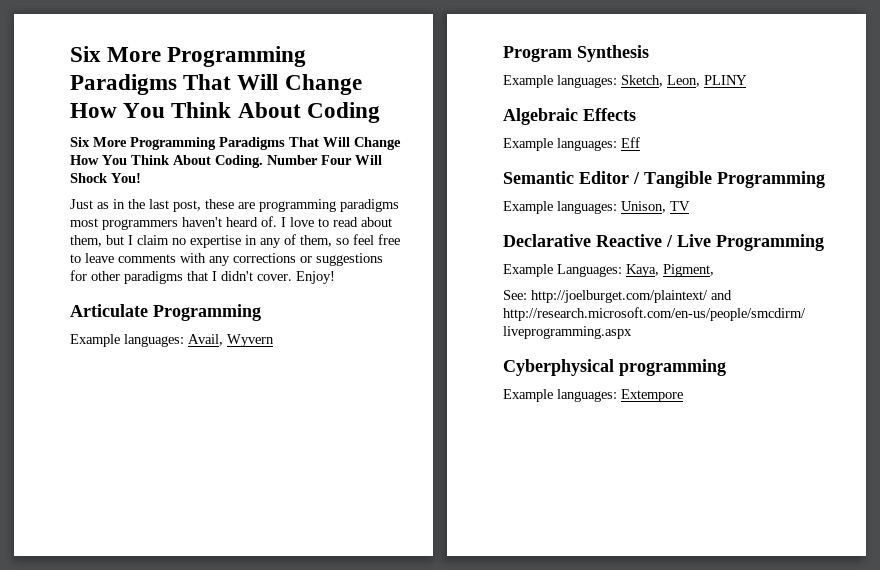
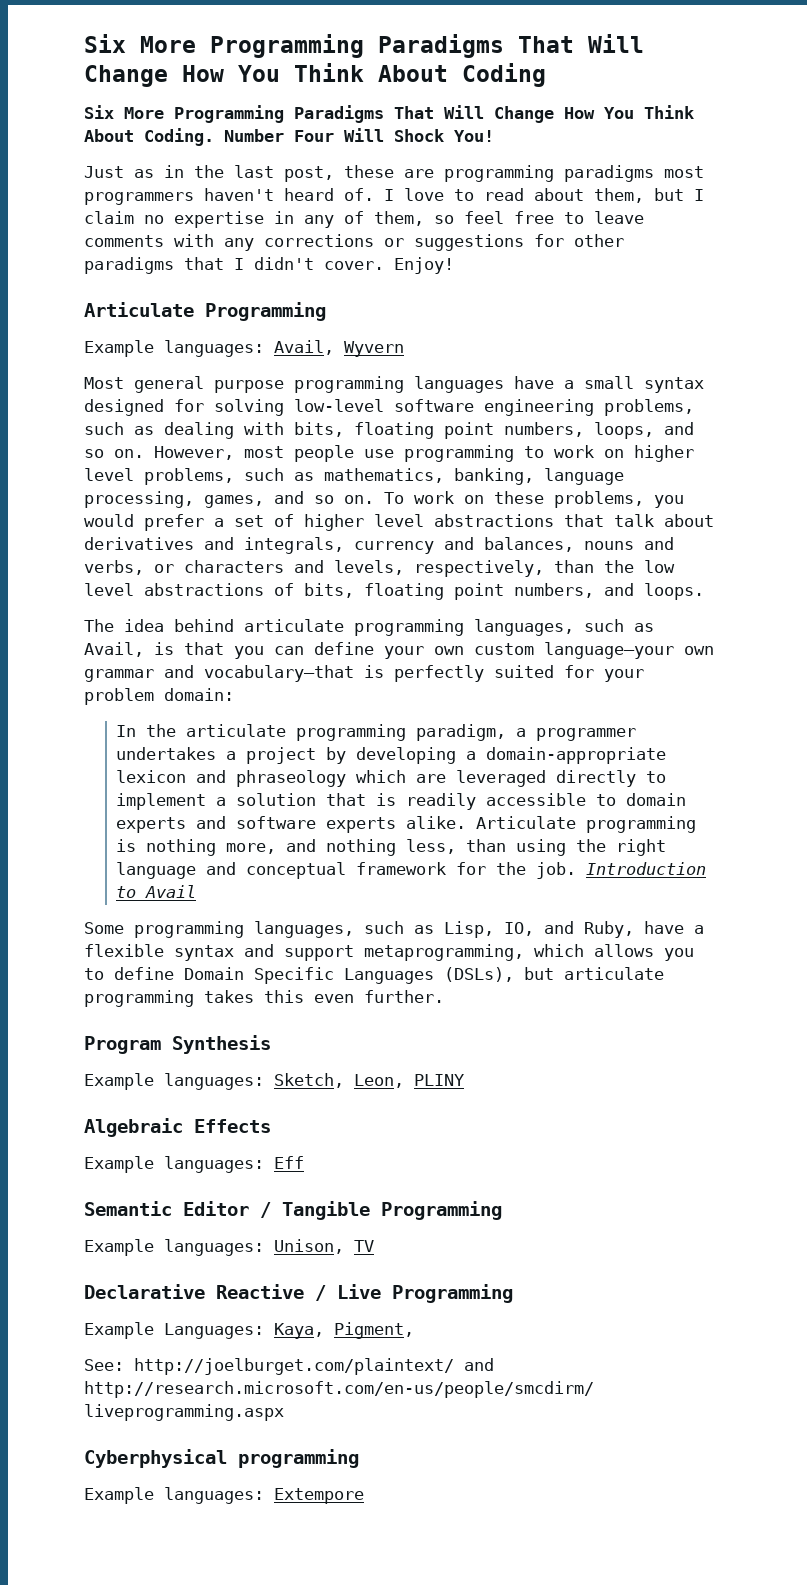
+ Most general purpose programming languages have a small syntax designed for solving low-level software engineering problems, such as dealing with bits, floating point numbers, loops, and so on. However, most people use programming to work on higher level problems, such as mathematics, banking, language processing, games, and so on. To work on these problems, you would prefer a set of higher level abstractions that talk about derivatives and integrals, currency and balances, nouns and verbs, or characters and levels, respectively, than the low level abstractions of bits, floating point numbers, and loops.
+ The idea behind articulate programming languages, such as Avail, is that you can define your own custom language—your own grammar and vocabulary—that is perfectly suited for your problem domain:
+ In the articulate programming paradigm, a programmer undertakes a project by developing a domain-appropriate lexicon and phraseology which are leveraged directly to implement a solution that is readily accessible to domain experts and software experts alike. Articulate programming is nothing more, and nothing less, than using the right language and conceptual framework for the job. Introduction to Avail
+ Some programming languages, such as Lisp, IO, and Ruby, have a flexible syntax and support metaprogramming, which allows you to define Domain Specific Languages (DSLs), but articulate programming takes this even further.

